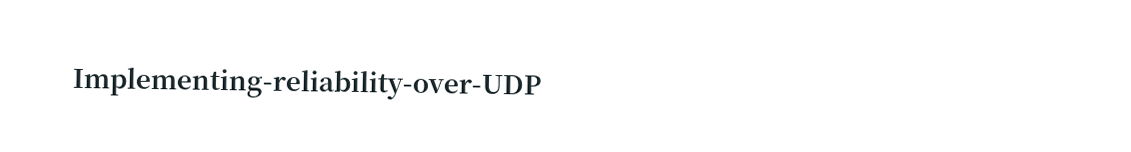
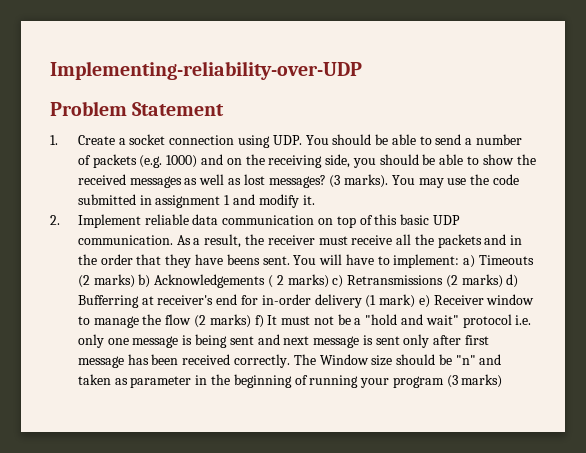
+ Problem Statement
+ 1. Create a socket connection using UDP. You should be able to send a number of packets (e.g. 1000) and on the receiving side, you should be able to show the received messages as well as lost messages? (3 marks). You may use the code submitted in assignment 1 and modify it.
+ 2. Implement reliable data communication on top of this basic UDP communication. As a result, the receiver must receive all the packets and in the order that they have beens sent. You will have to implement: a) Timeouts (2 marks) b) Acknowledgements ( 2 marks) c) Retransmissions (2 marks) d) Bufferring at receiver's end for in-order delivery (1 mark) e) Receiver window to manage the flow (2 marks) f) It must not be a "hold and wait" protocol i.e. only one message is being sent and next message is sent only after first message has been received correctly. The Window size should be "n" and taken as parameter in the beginning of running your program (3 marks)

